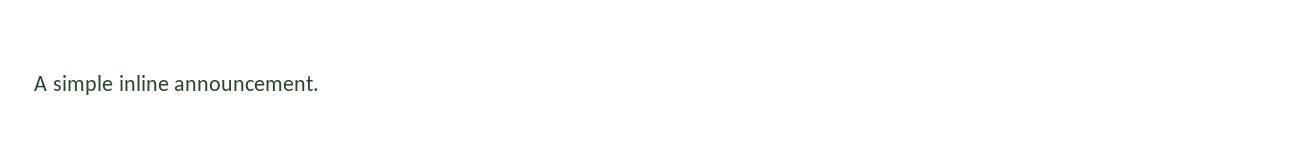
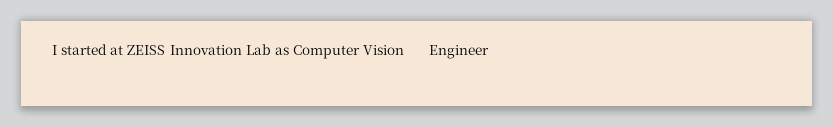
- A simple inline announcement.
+ I started at ZEISS Innovation Lab as Computer Vision Engineer

